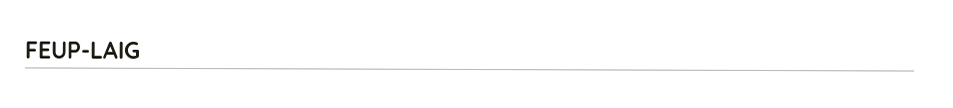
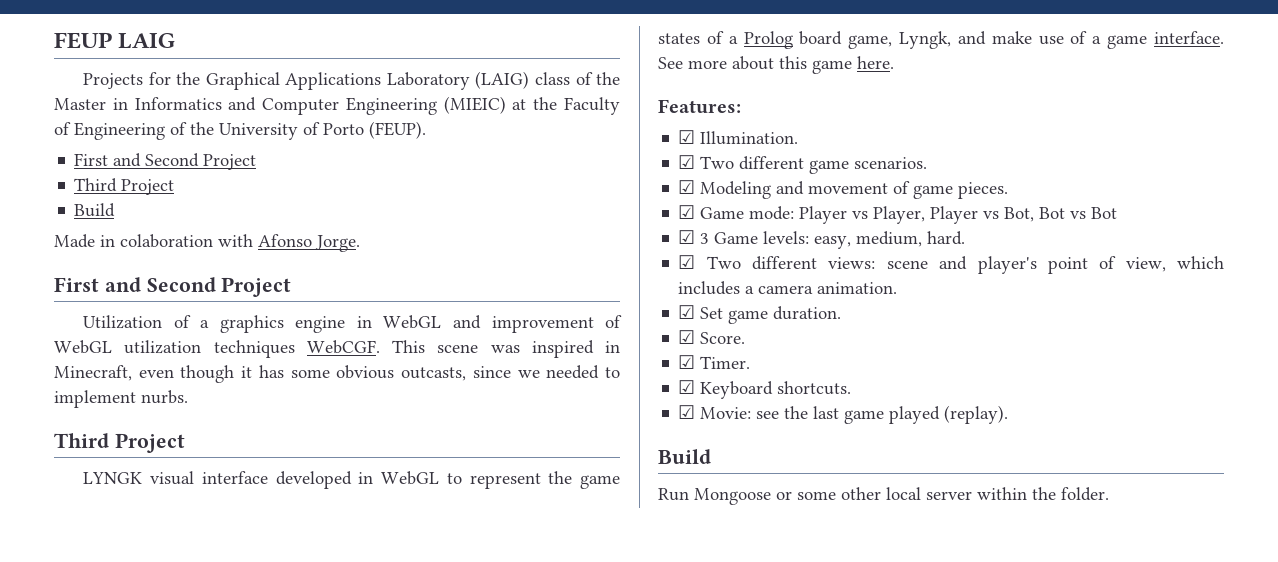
- FEUP-LAIG
+ FEUP LAIG
+ Projects for the Graphical Applications Laboratory (LAIG) class of the Master in Informatics and Computer Engineering (MIEIC) at the Faculty of Engineering of the University of Porto (FEUP).
+ First and Second Project
+ Third Project
+ Build
+ Made in colaboration with Afonso Jorge.
+ First and Second Project
+ Utilization of a graphics engine in WebGL and improvement of WebGL utilization techniques WebCGF. This scene was inspired in Minecraft, even though it has some obvious outcasts, since we needed to implement nurbs.
+ Third Project
+ LYNGK visual interface developed in WebGL to represent the game states of a Prolog board game, Lyngk, and make use of a game interface. See more about this game here.
+ Features:
+ ☑ Illumination.
+ ☑ Two different game scenarios.
+ ☑ Modeling and movement of game pieces.
+ ☑ Game mode: Player vs Player, Player vs Bot, Bot vs Bot
+ ☑ 3 Game levels: easy, medium, hard.
+ ☑ Two different views: scene and player's point of view, which includes a camera animation.
+ ☑ Set game duration.
+ ☑ Score.
+ ☑ Timer.
+ ☑ Keyboard shortcuts.
+ ☑ Movie: see the last game played (replay).
+ Build
+ Run Mongoose or some other local server within the folder.

